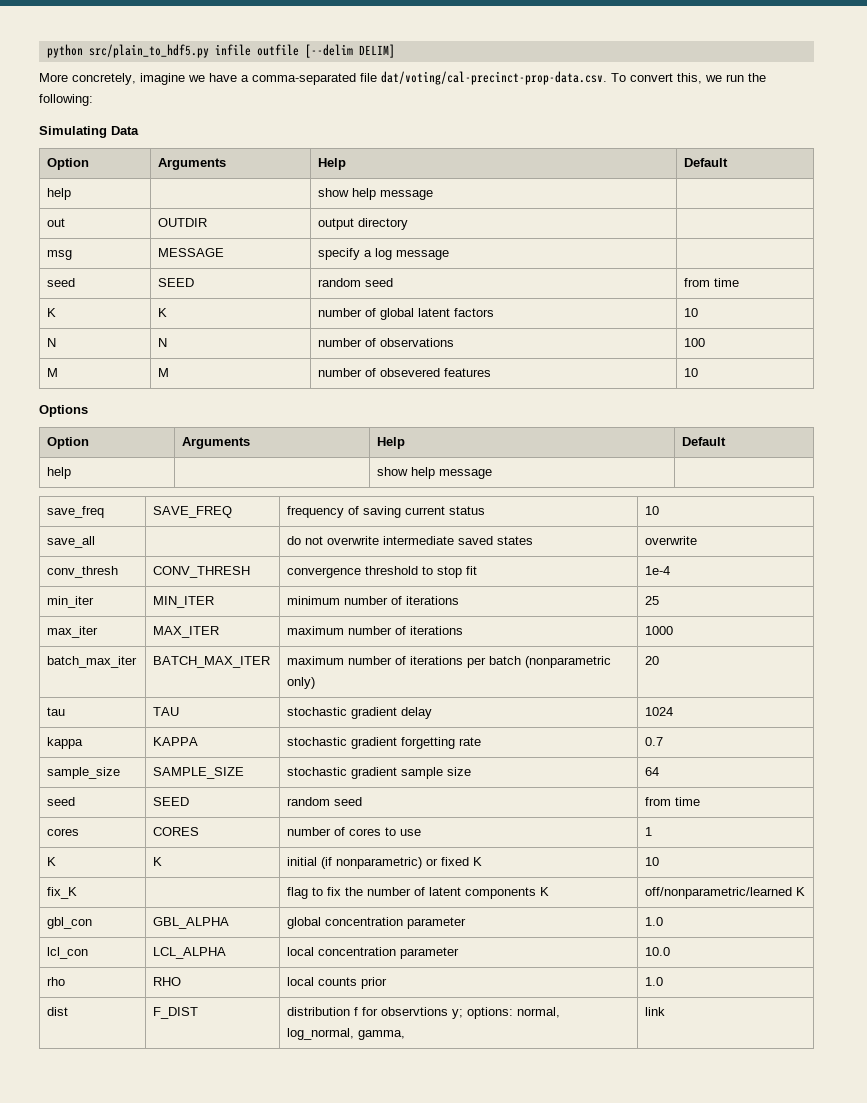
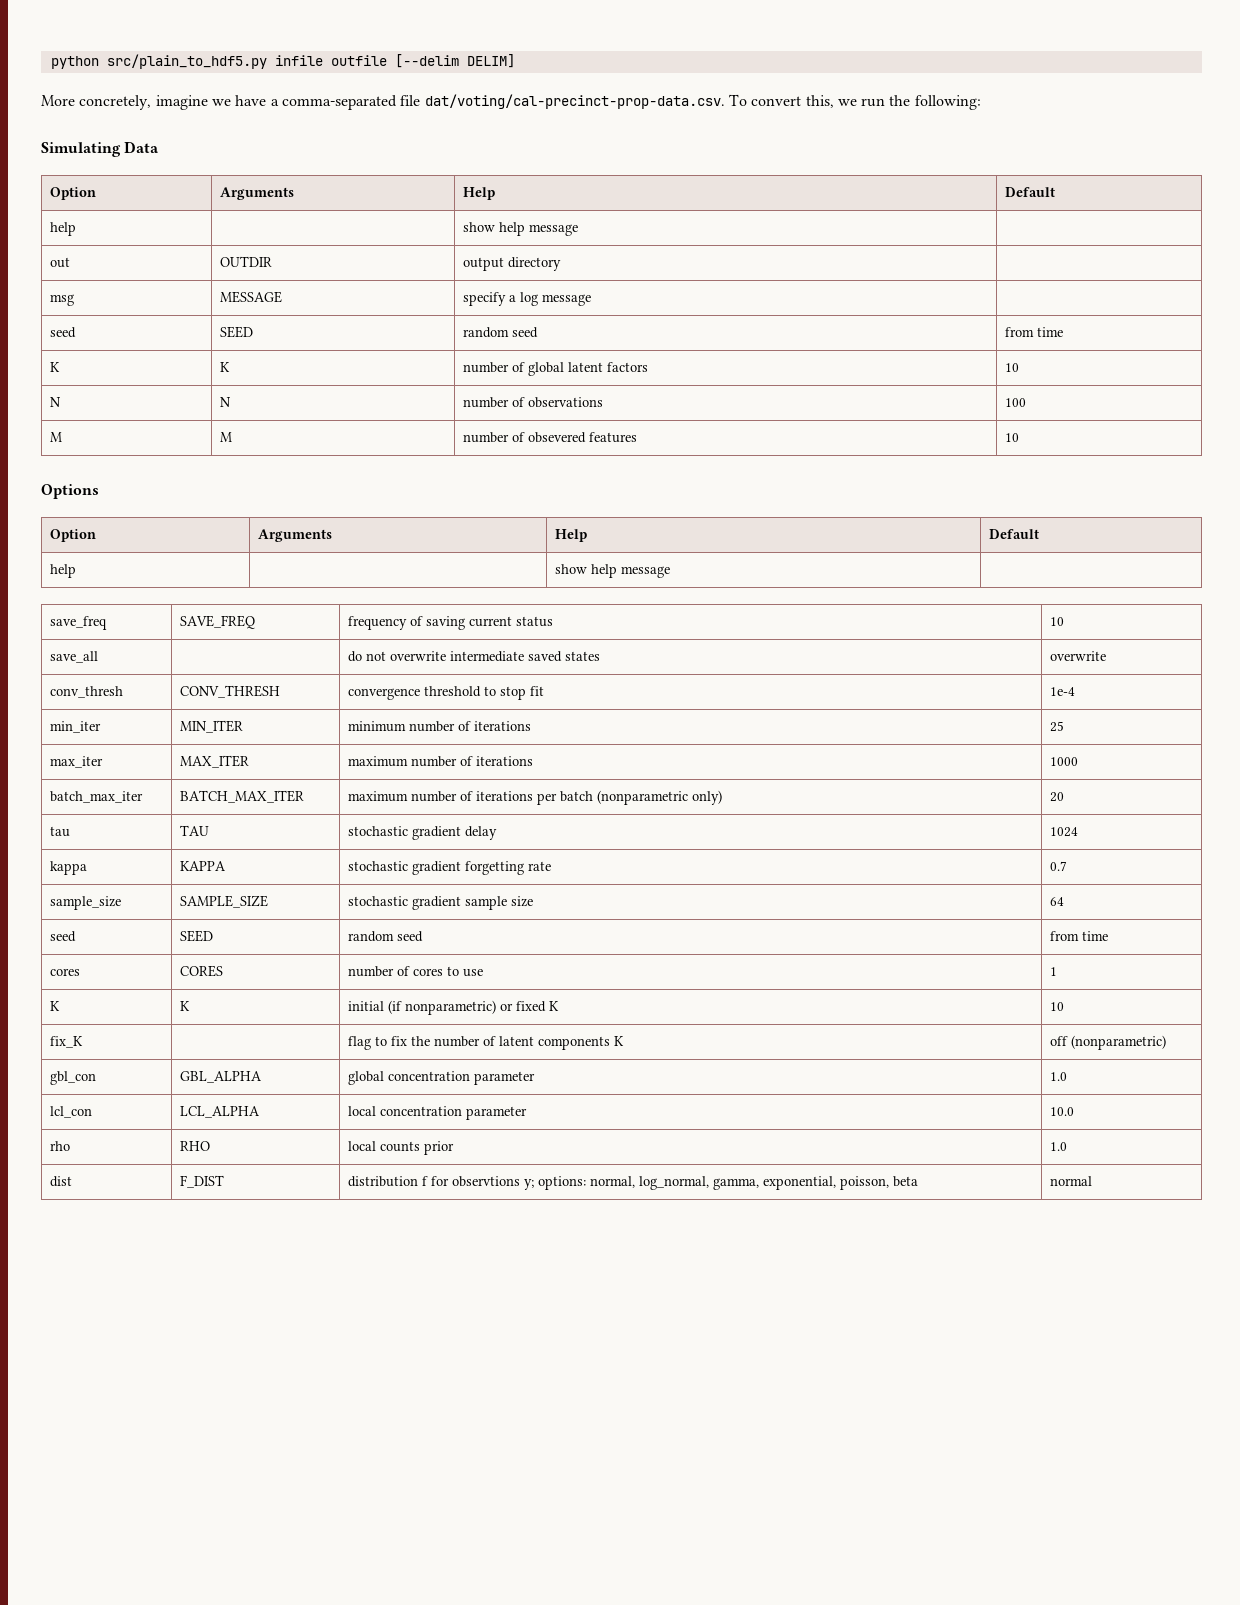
- fix_K | | flag to fix the number of latent components K | off/nonparametric/learned K
+ fix_K | | flag to fix the number of latent components K | off (nonparametric)
- dist | F_DIST | distribution f for observtions y; options: normal, log_normal, gamma, | link
+ dist | F_DIST | distribution f for observtions y; options: normal, log_normal, gamma, exponential, poisson, beta | normal

